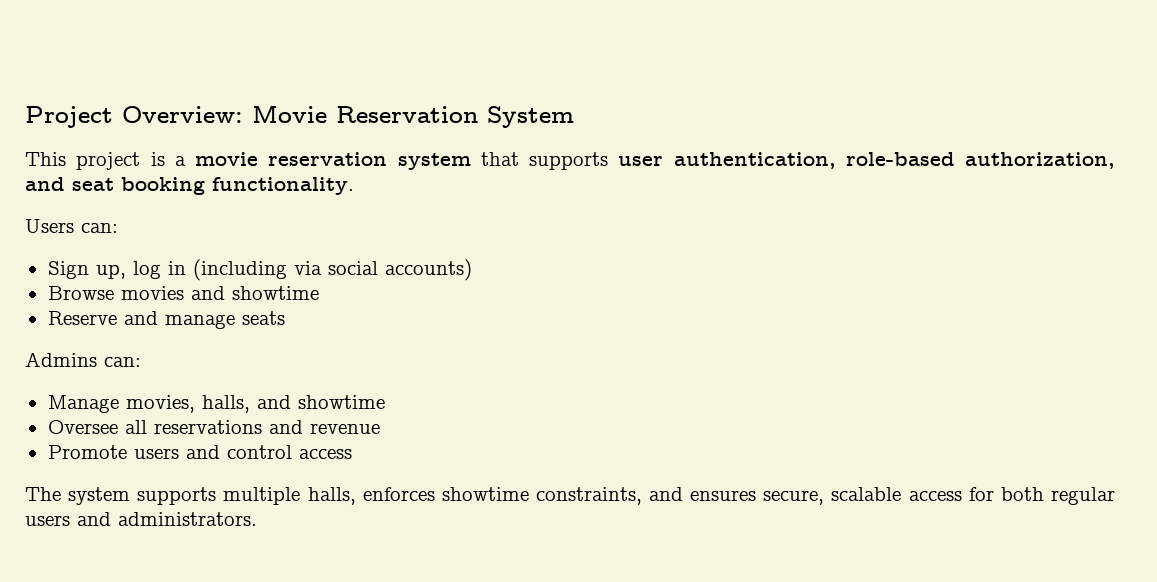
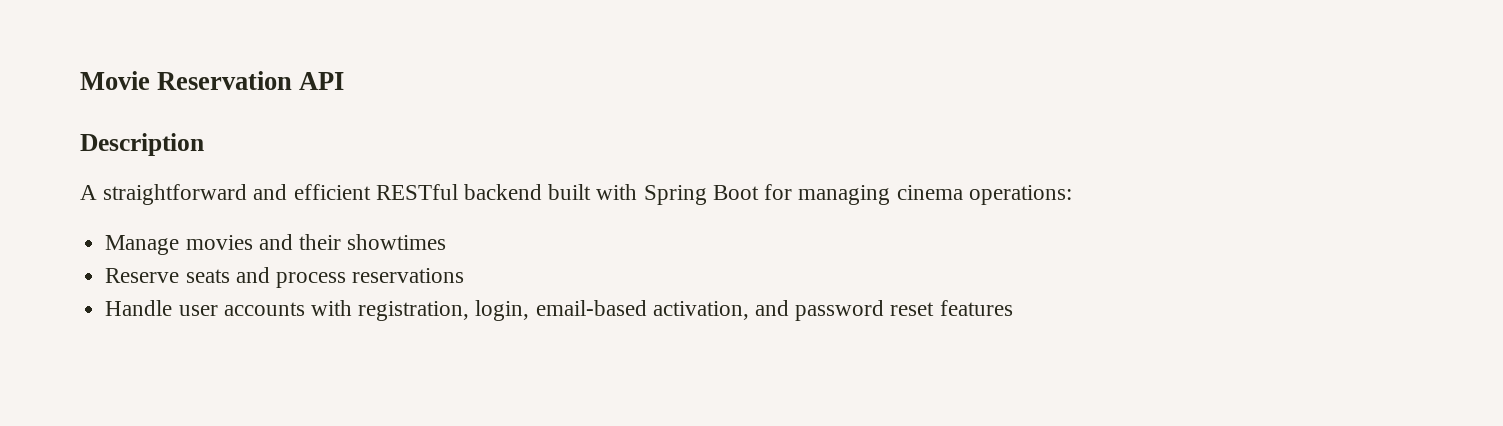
- Project Overview: Movie Reservation System
- This project is a movie reservation system that supports user authentication, role-based authorization, and seat booking functionality.
- Users can:
- Sign up, log in (including via social accounts)
- Browse movies and showtime
- Reserve and manage seats
- Admins can:
- Manage movies, halls, and showtime
- Oversee all reservations and revenue
- Promote users and control access
- The system supports multiple halls, enforces showtime constraints, and ensures secure, scalable access for both regular users and administrators.
+ Movie Reservation API
+ Description
+ A straightforward and efficient RESTful backend built with Spring Boot for managing cinema operations:
+ Manage movies and their showtimes
+ Reserve seats and process reservations
+ Handle user accounts with registration, login, email-based activation, and password reset features

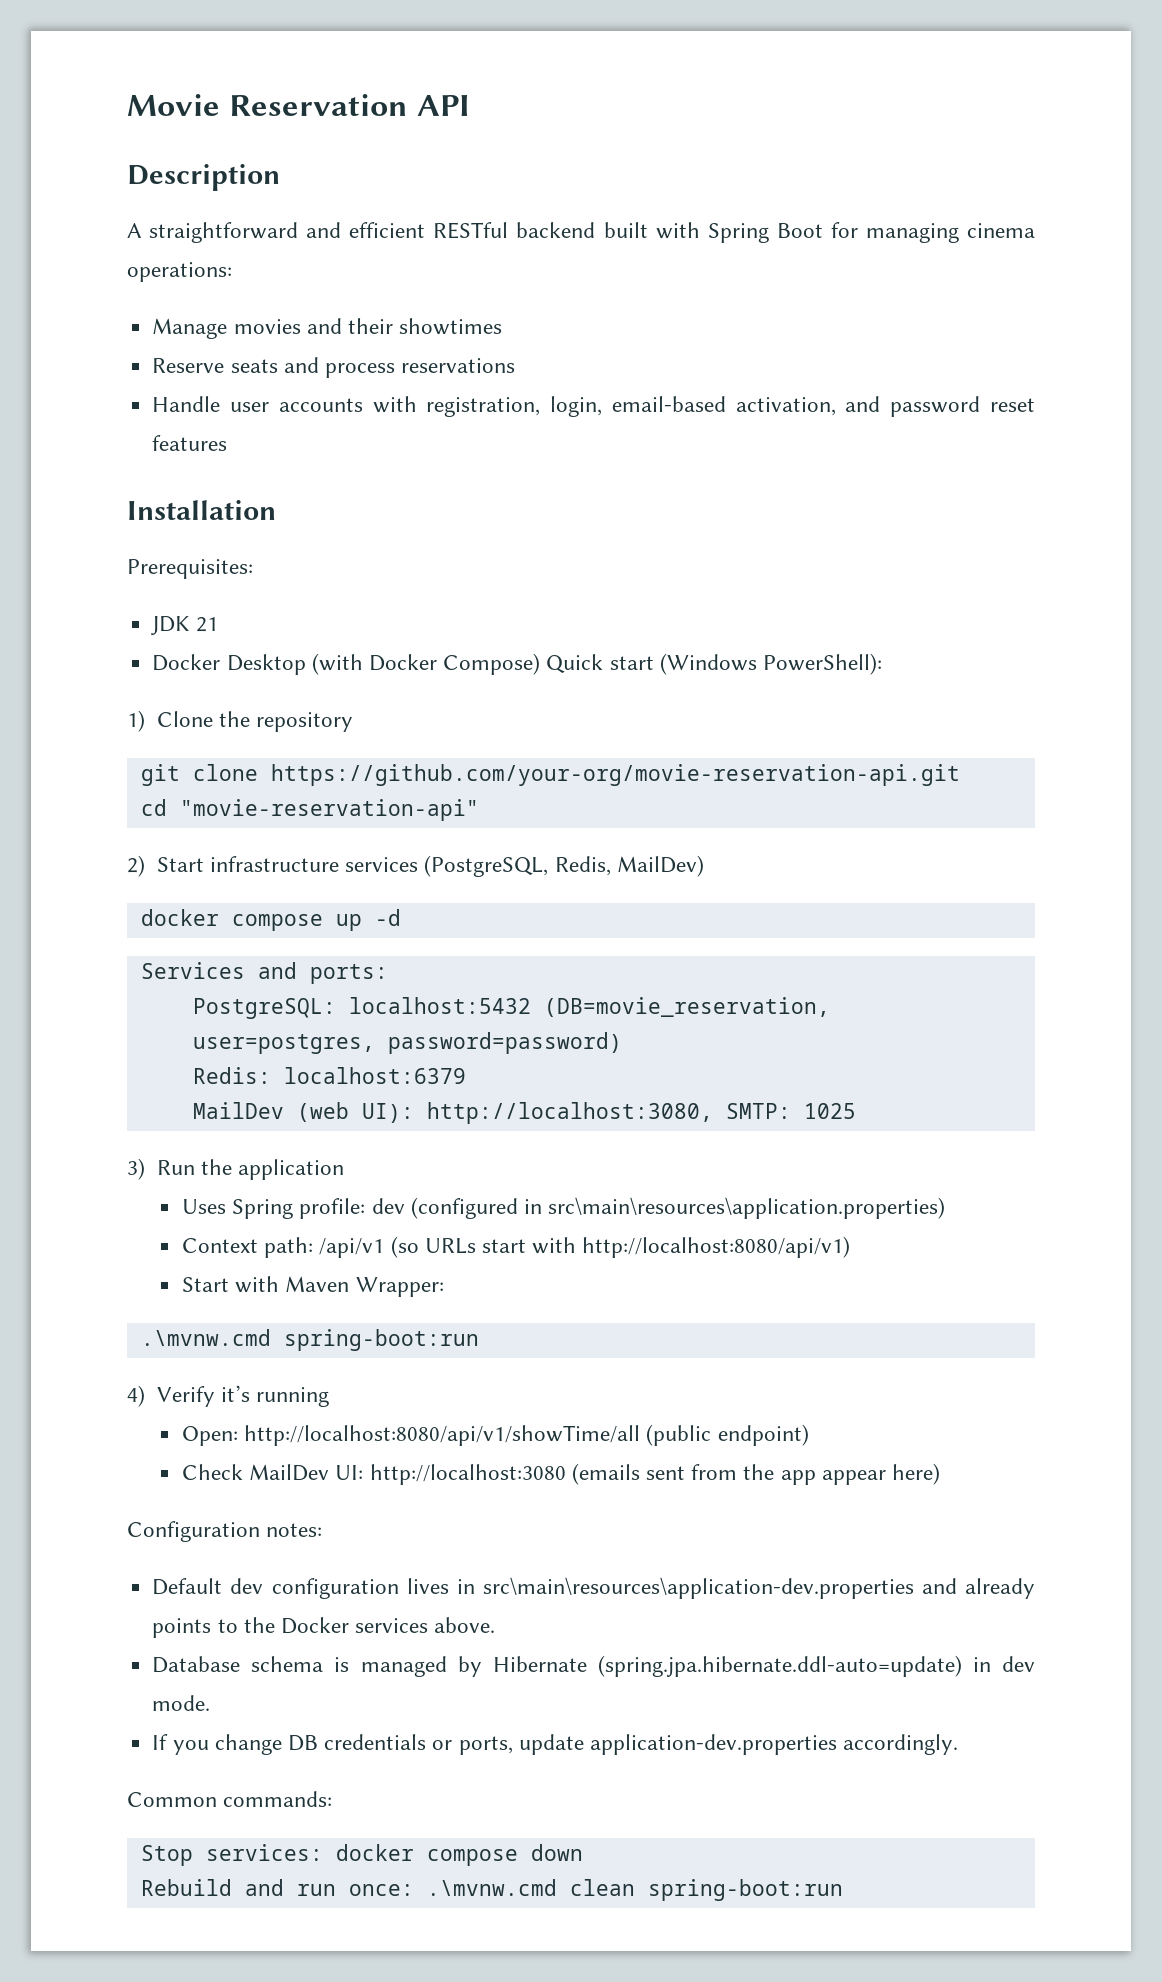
+ Installation
+ Prerequisites:
+ JDK 21
+ Docker Desktop (with Docker Compose) Quick start (Windows PowerShell):
+ 1) Clone the repository
+ git clone https://github.com/your-org/movie-reservation-api.git
+ cd "movie-reservation-api"
+ 2) Start infrastructure services (PostgreSQL, Redis, MailDev)
+ docker compose up -d
+ Services and ports:
+ PostgreSQL: localhost:5432 (DB=movie_reservation, user=postgres, password=password)
+ Redis: localhost:6379
+ MailDev (web UI): http://localhost:3080, SMTP: 1025
+ 3) Run the application
+ Uses Spring profile: dev (configured in src\main\resources\application.properties)
+ Context path: /api/v1 (so URLs start with http://localhost:8080/api/v1)
+ Start with Maven Wrapper:
+ .\mvnw.cmd spring-boot:run
+ 4) Verify it’s running
+ Open: http://localhost:8080/api/v1/showTime/all (public endpoint)
+ Check MailDev UI: http://localhost:3080 (emails sent from the app appear here)
+ Configuration notes:
+ Default dev configuration lives in src\main\resources\application-dev.properties and already points to the Docker services above.
+ Database schema is managed by Hibernate (spring.jpa.hibernate.ddl-auto=update) in dev mode.
+ If you change DB credentials or ports, update application-dev.properties accordingly.
+ Common commands:
+ Stop services: docker compose down
+ Rebuild and run once: .\mvnw.cmd clean spring-boot:run

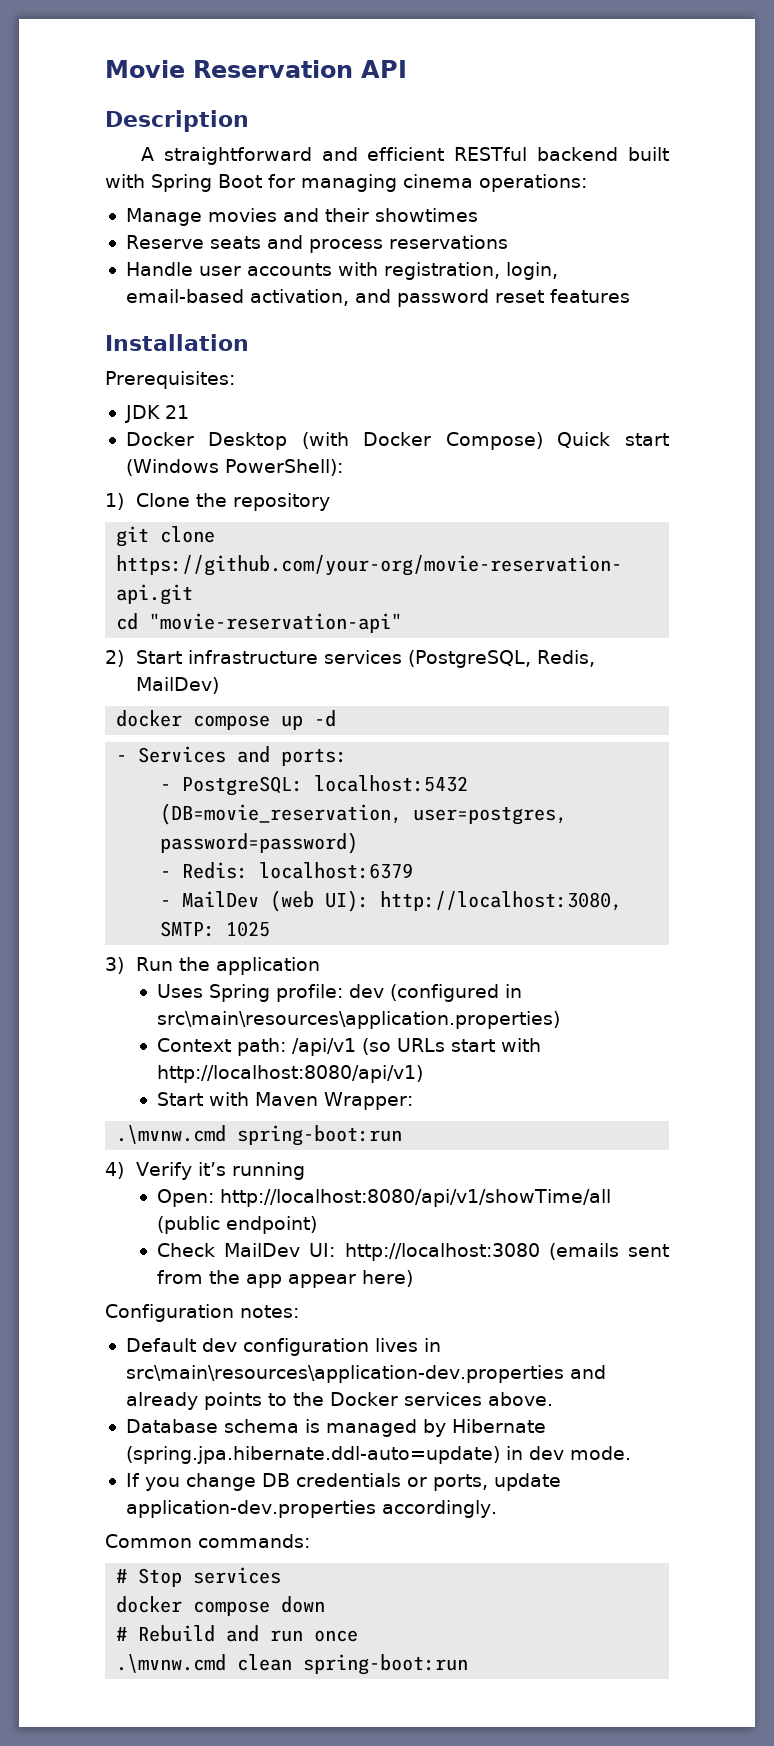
- Services and ports:
+ - Services and ports:
- PostgreSQL: localhost:5432 (DB=movie_reservation, user=postgres, password=password)
+ - PostgreSQL: localhost:5432 (DB=movie_reservation, user=postgres, password=password)
- Redis: localhost:6379
+ - Redis: localhost:6379
- MailDev (web UI): http://localhost:3080, SMTP: 1025
+ - MailDev (web UI): http://localhost:3080, SMTP: 1025
- Stop services: docker compose down
+ # Stop services
+ docker compose down
- Rebuild and run once: .\mvnw.cmd clean spring-boot:run
+ # Rebuild and run once
+ .\mvnw.cmd clean spring-boot:run

